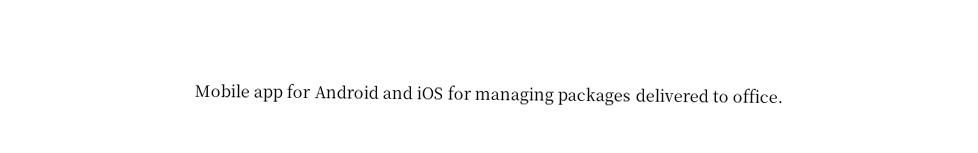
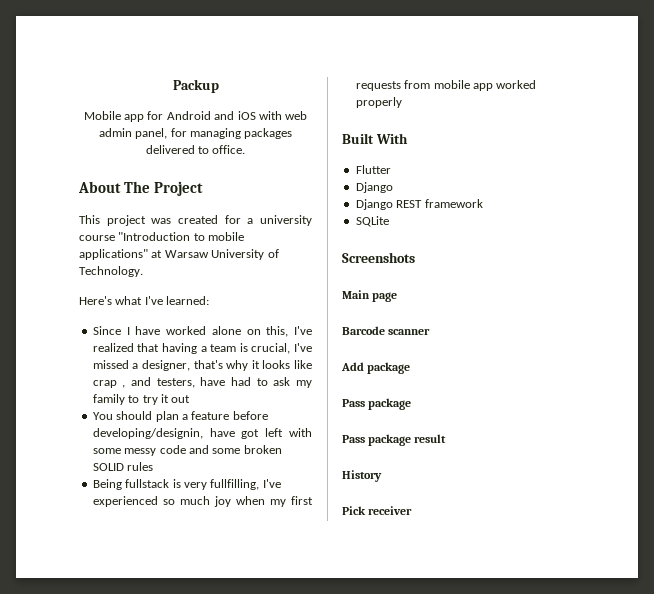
+ Packup
- Mobile app for Android and iOS for managing packages delivered to office.
+ Mobile app for Android and iOS with web admin panel, for managing packages delivered to office.
+ About The Project
+ This project was created for a university course "Introduction to mobile applications" at Warsaw University of Technology.
+ Here's what I've learned:
+ Since I have worked alone on this, I've realized that having a team is crucial, I've missed a designer, that's why it looks like crap , and testers, have had to ask my family to try it out
+ You should plan a feature before developing/designin, have got left with some messy code and some broken SOLID rules
+ Being fullstack is very fullfilling, I've experienced so much joy when my first requests from mobile app worked properly
+ Built With
+ Flutter
+ Django
+ Django REST framework
+ SQLite
+ Screenshots
+ Main page
+ Barcode scanner
+ Add package
+ Pass package
+ Pass package result
+ History
+ Pick receiver

